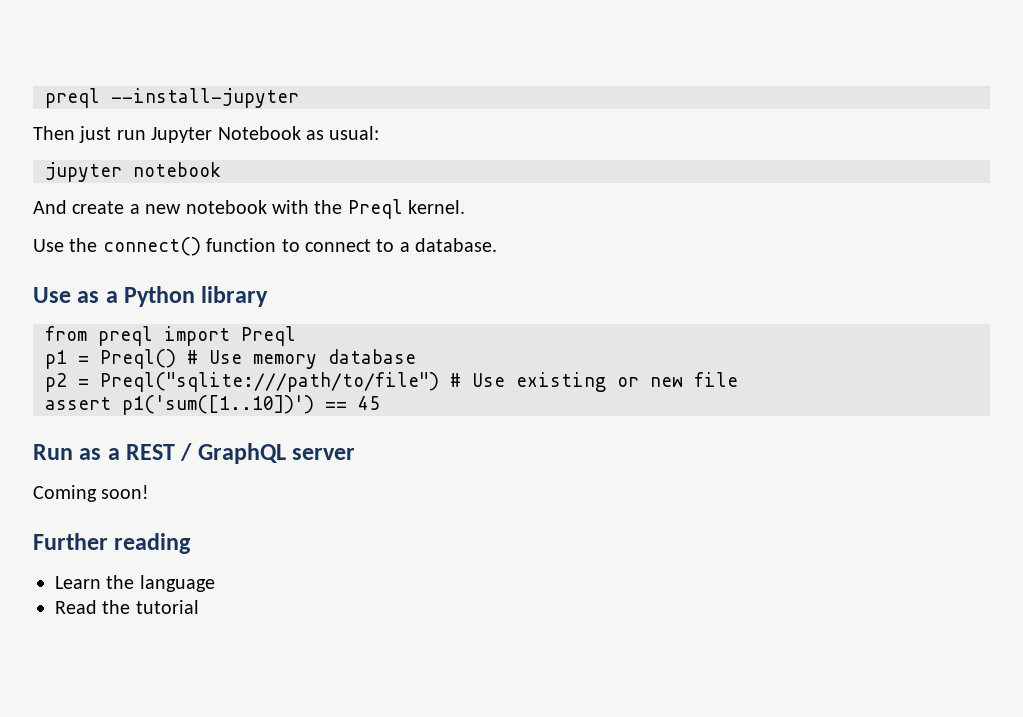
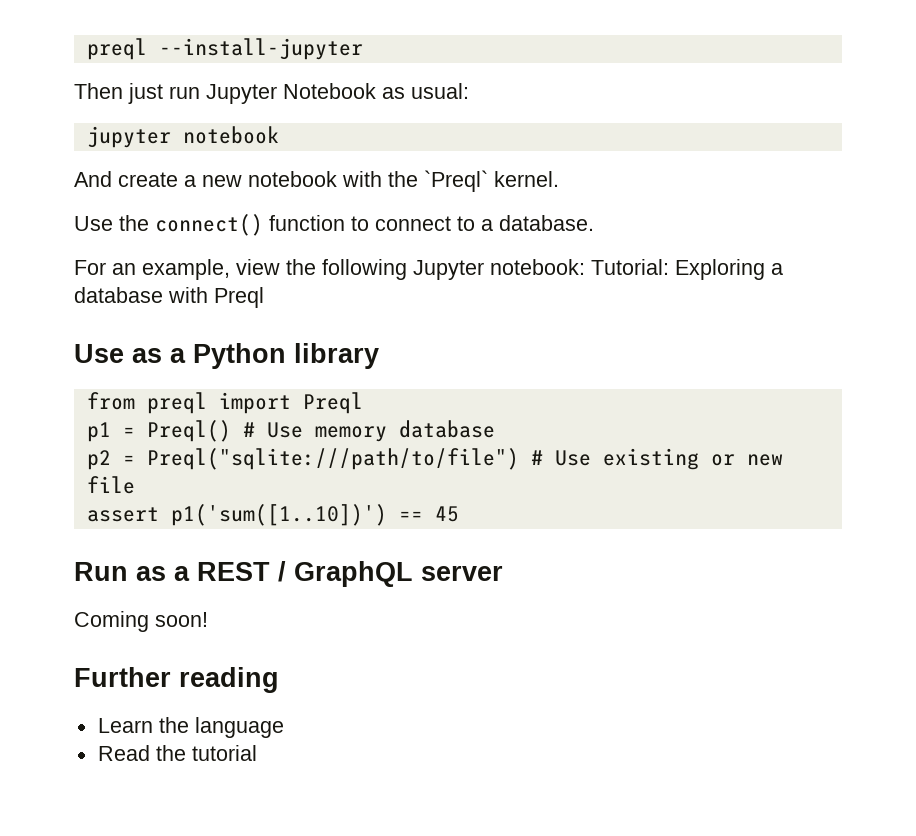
- And create a new notebook with the Preql kernel.
+ And create a new notebook with the `Preql` kernel.
+ For an example, view the following Jupyter notebook: Tutorial: Exploring a database with Preql

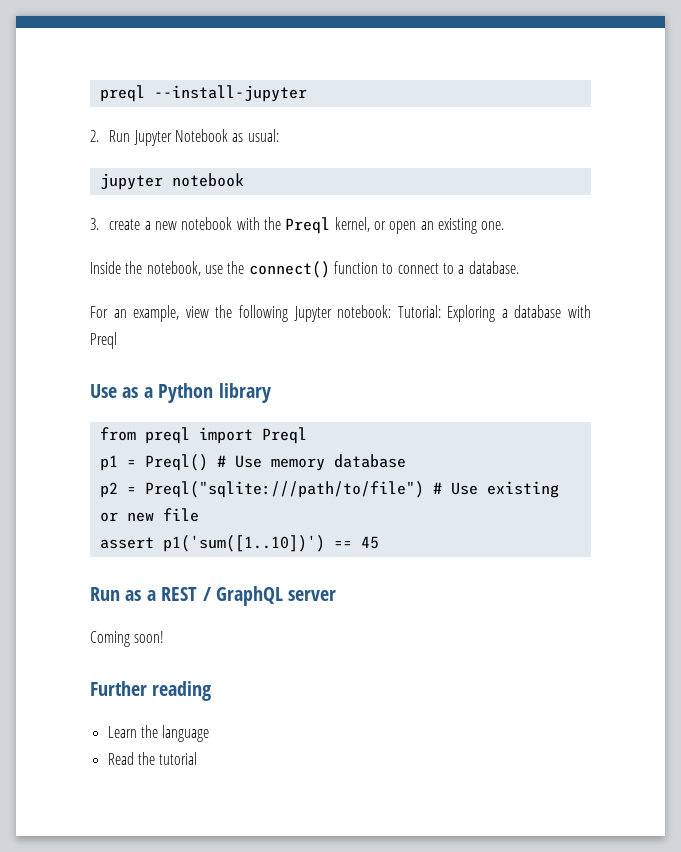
- Then just run Jupyter Notebook as usual:
+ 2. Run Jupyter Notebook as usual:
- And create a new notebook with the `Preql` kernel.
- Use the connect() function to connect to a database.
+ 3. create a new notebook with the Preql kernel, or open an existing one.
+ Inside the notebook, use the connect() function to connect to a database.

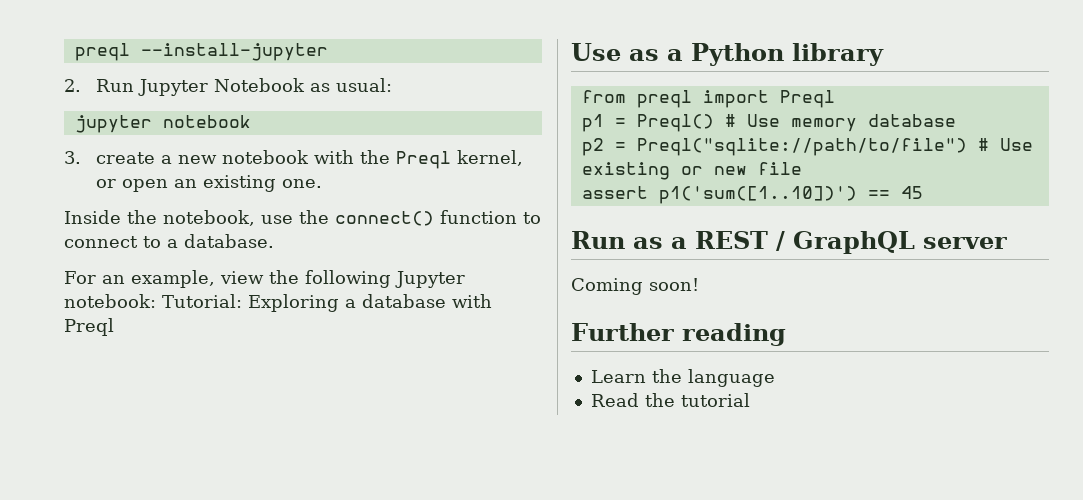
- p2 = Preql("sqlite:///path/to/file") # Use existing or new file
+ p2 = Preql("sqlite://path/to/file") # Use existing or new file

